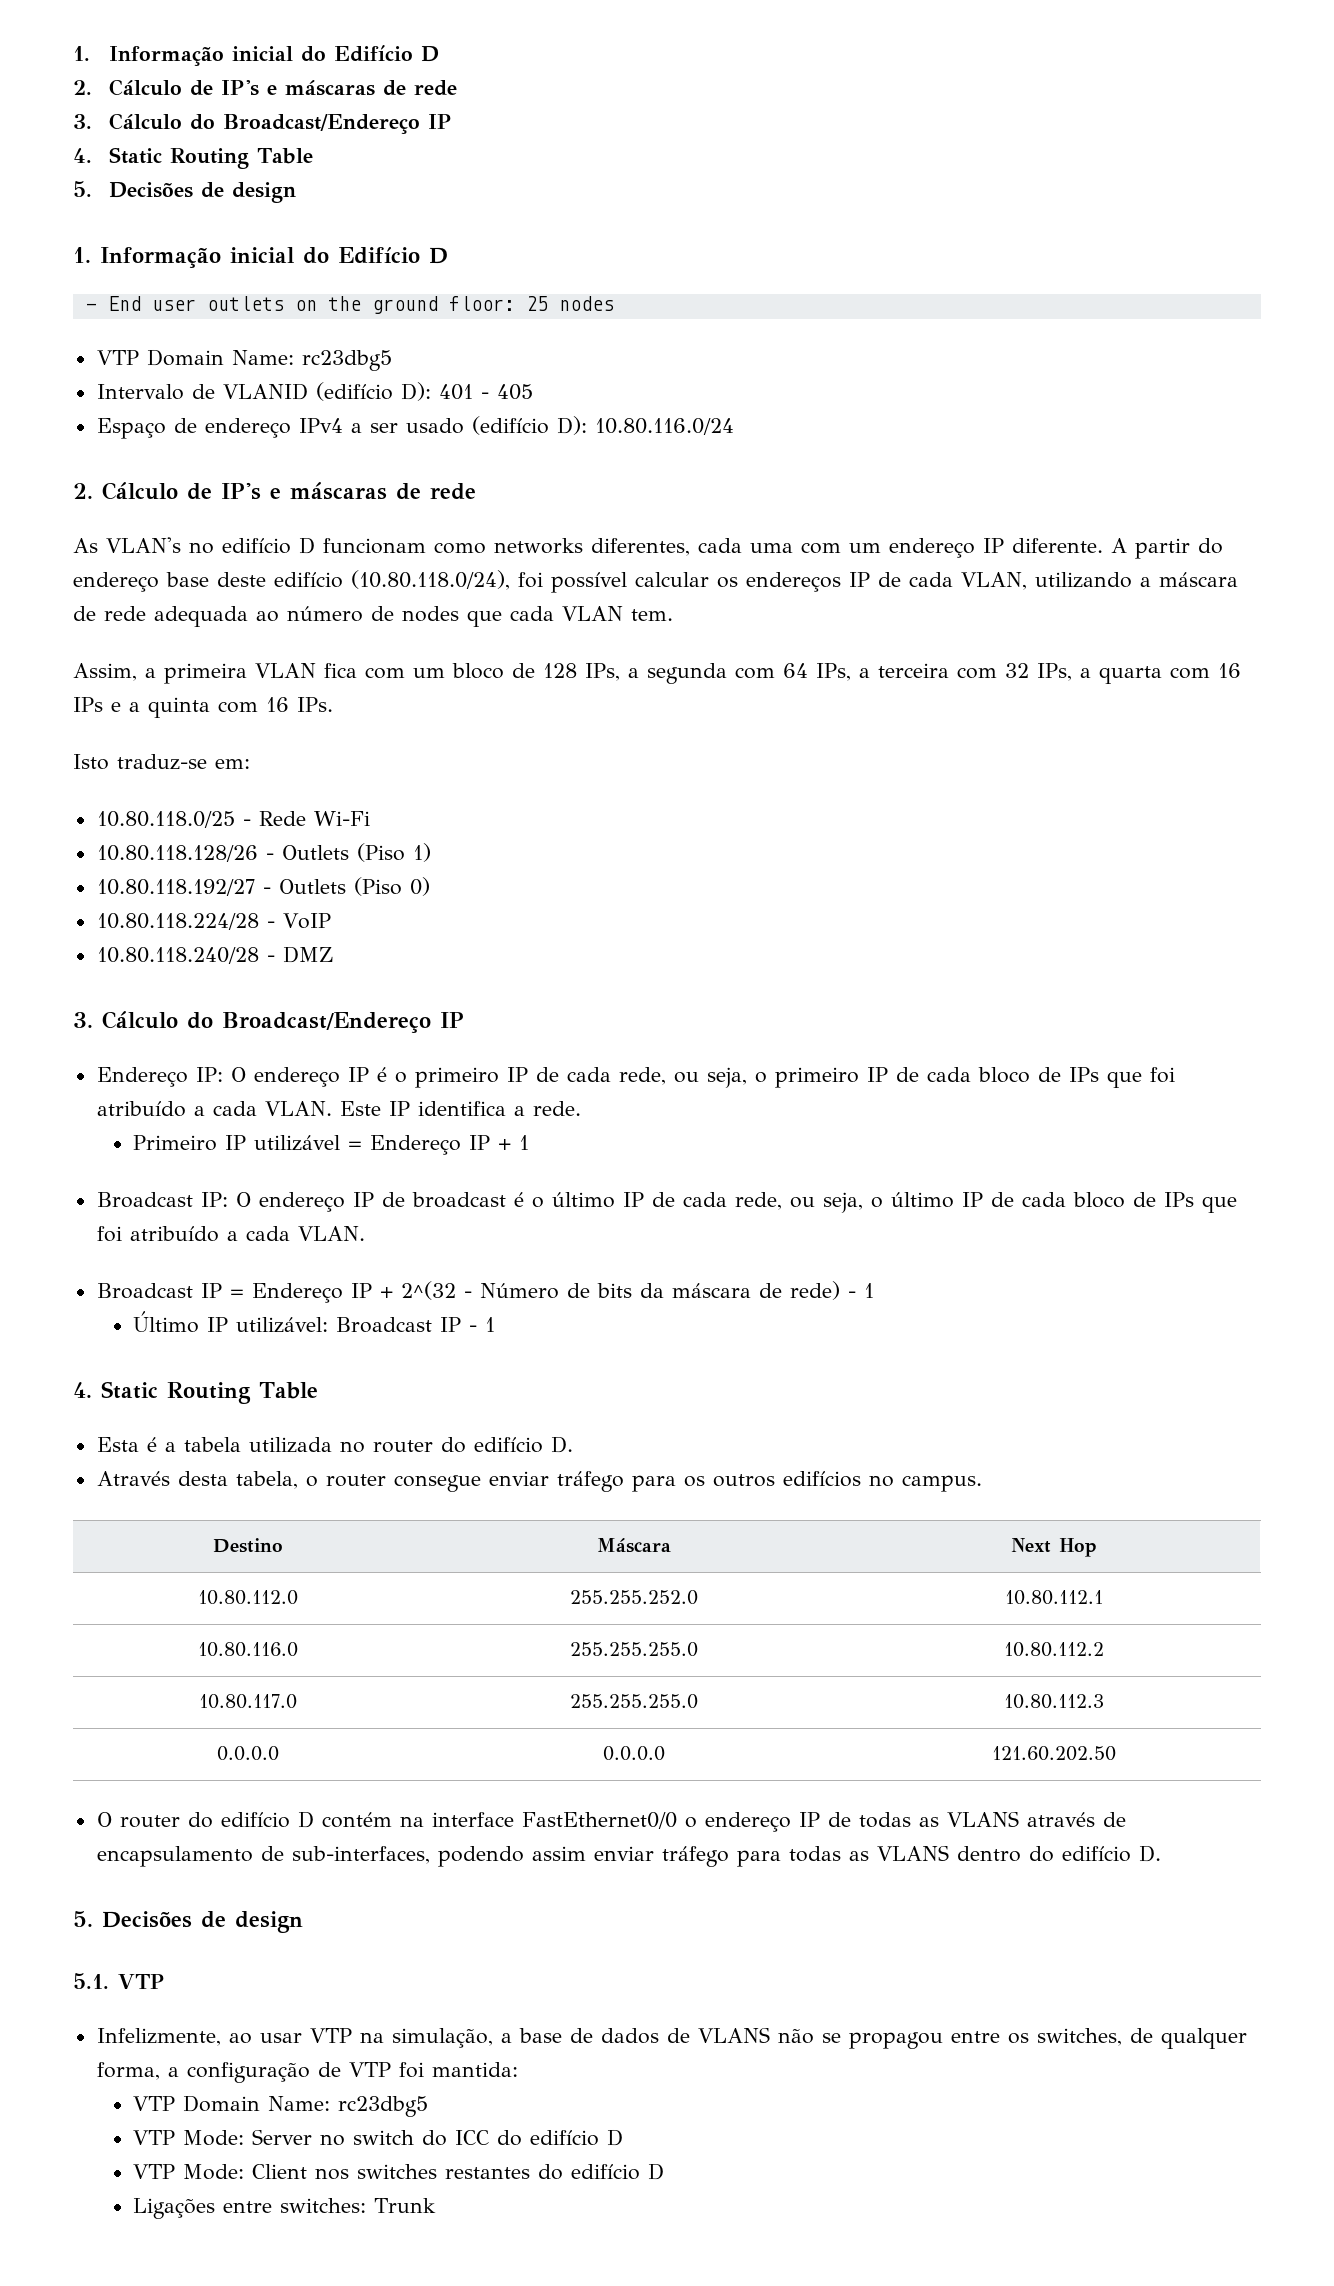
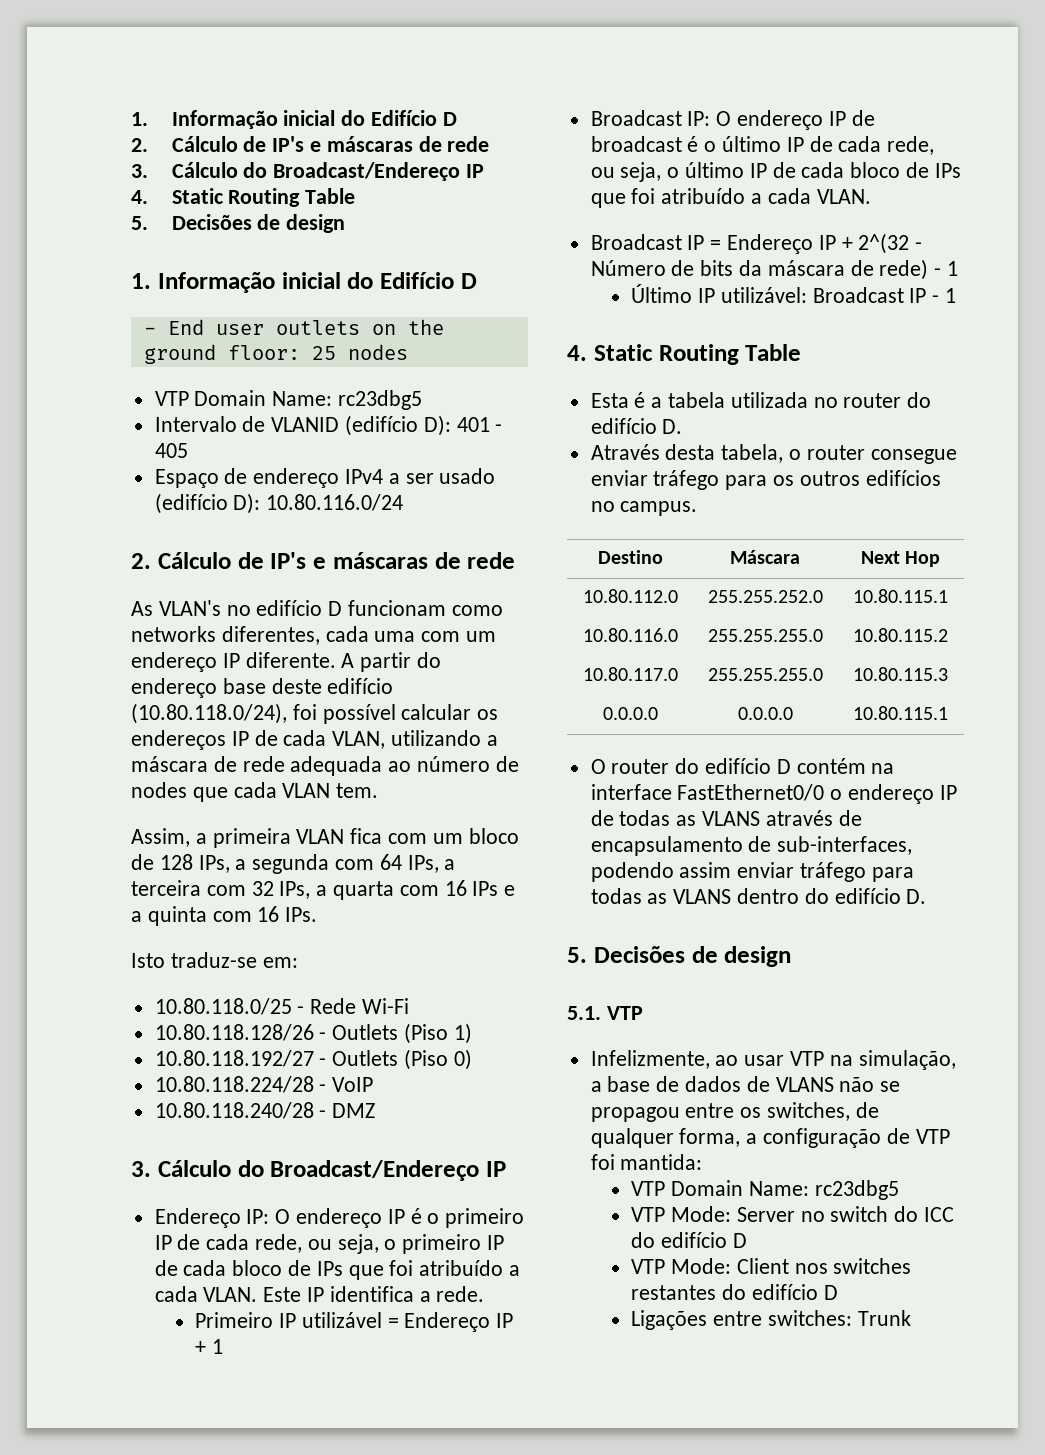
- 10.80.112.0 | 255.255.252.0 | 10.80.112.1
+ 10.80.112.0 | 255.255.252.0 | 10.80.115.1
- 10.80.116.0 | 255.255.255.0 | 10.80.112.2
+ 10.80.116.0 | 255.255.255.0 | 10.80.115.2
- 10.80.117.0 | 255.255.255.0 | 10.80.112.3
+ 10.80.117.0 | 255.255.255.0 | 10.80.115.3
- 0.0.0.0 | 0.0.0.0 | 121.60.202.50
+ 0.0.0.0 | 0.0.0.0 | 10.80.115.1

